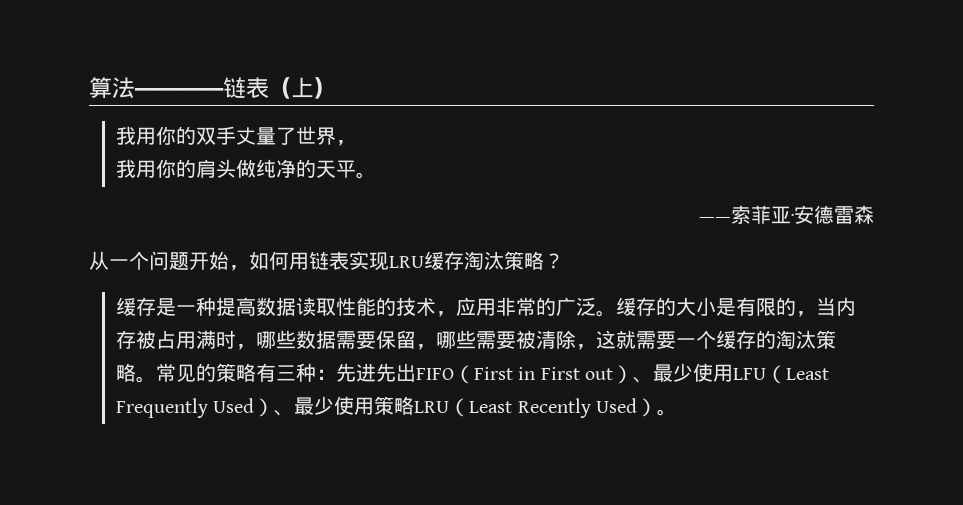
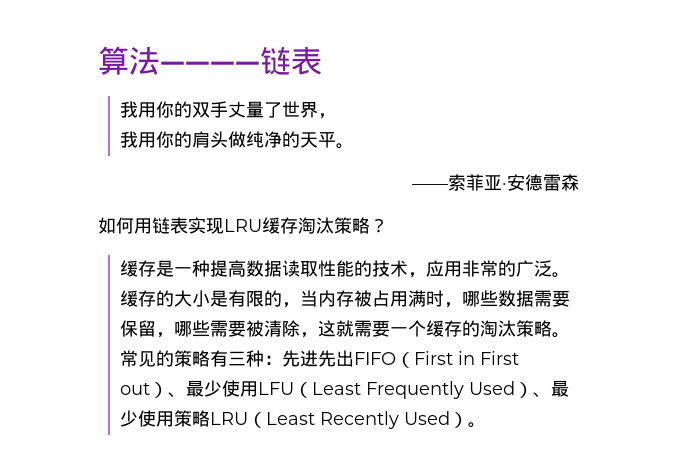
- 算法————链表（上）
+ 算法————链表
- 从一个问题开始，如何用链表实现LRU缓存淘汰策略？
+ 如何用链表实现LRU缓存淘汰策略？

